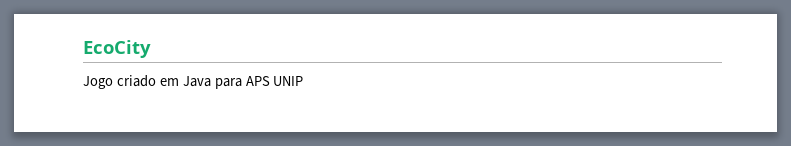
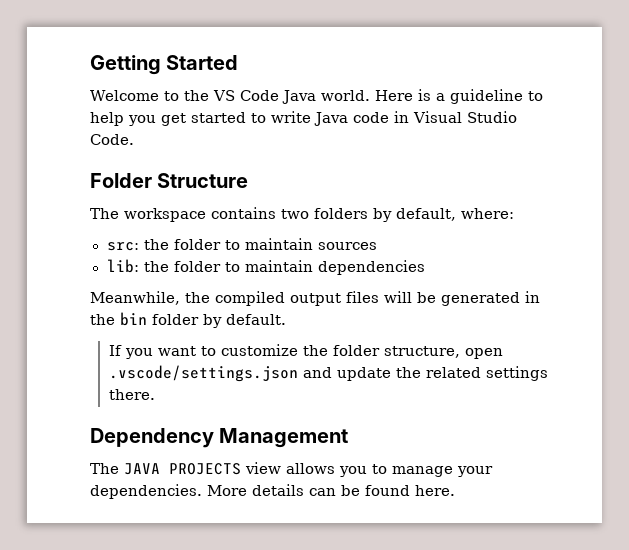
- EcoCity
- Jogo criado em Java para APS UNIP
+ Getting Started
+ Welcome to the VS Code Java world. Here is a guideline to help you get started to write Java code in Visual Studio Code.
+ Folder Structure
+ The workspace contains two folders by default, where:
+ src: the folder to maintain sources
+ lib: the folder to maintain dependencies
+ Meanwhile, the compiled output files will be generated in the bin folder by default.
+ If you want to customize the folder structure, open .vscode/settings.json and update the related settings there.
+ Dependency Management
+ The JAVA PROJECTS view allows you to manage your dependencies. More details can be found here.

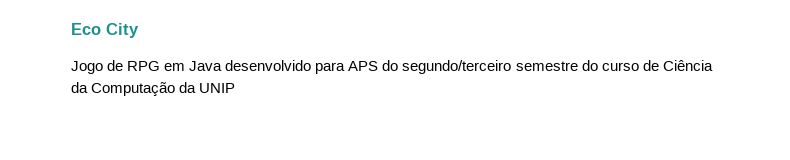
- Getting Started
- Welcome to the VS Code Java world. Here is a guideline to help you get started to write Java code in Visual Studio Code.
- Folder Structure
- The workspace contains two folders by default, where:
- src: the folder to maintain sources
- lib: the folder to maintain dependencies
- Meanwhile, the compiled output files will be generated in the bin folder by default.
- If you want to customize the folder structure, open .vscode/settings.json and update the related settings there.
- Dependency Management
- The JAVA PROJECTS view allows you to manage your dependencies. More details can be found here.
+ Eco City
+ Jogo de RPG em Java desenvolvido para APS do segundo/terceiro semestre do curso de Ciência da Computação da UNIP

